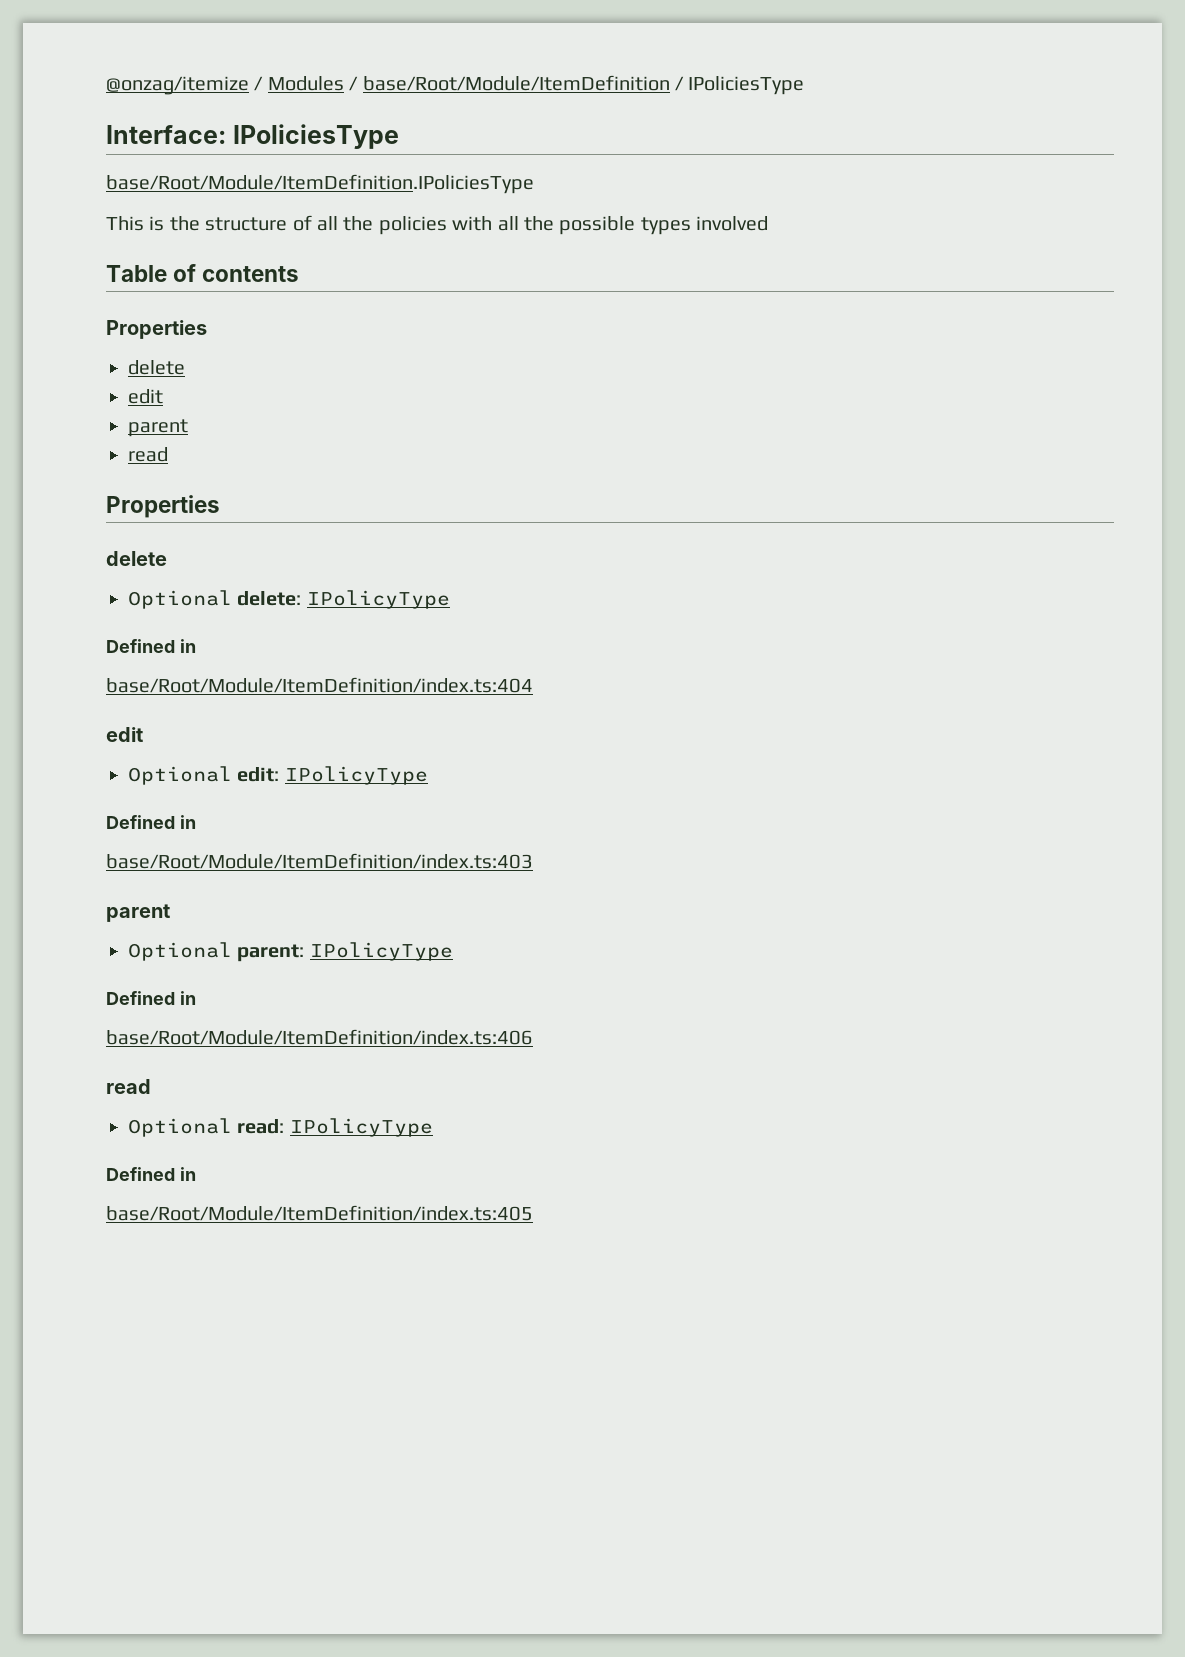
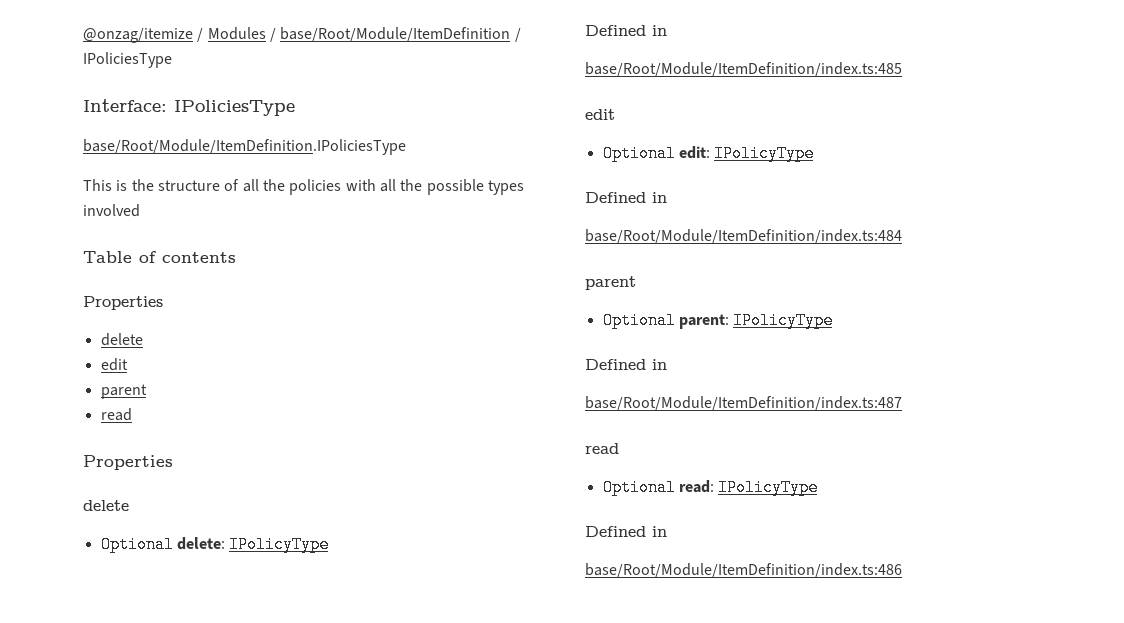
- base/Root/Module/ItemDefinition/index.ts:404
+ base/Root/Module/ItemDefinition/index.ts:485
- base/Root/Module/ItemDefinition/index.ts:403
+ base/Root/Module/ItemDefinition/index.ts:484
- base/Root/Module/ItemDefinition/index.ts:406
+ base/Root/Module/ItemDefinition/index.ts:487
- base/Root/Module/ItemDefinition/index.ts:405
+ base/Root/Module/ItemDefinition/index.ts:486

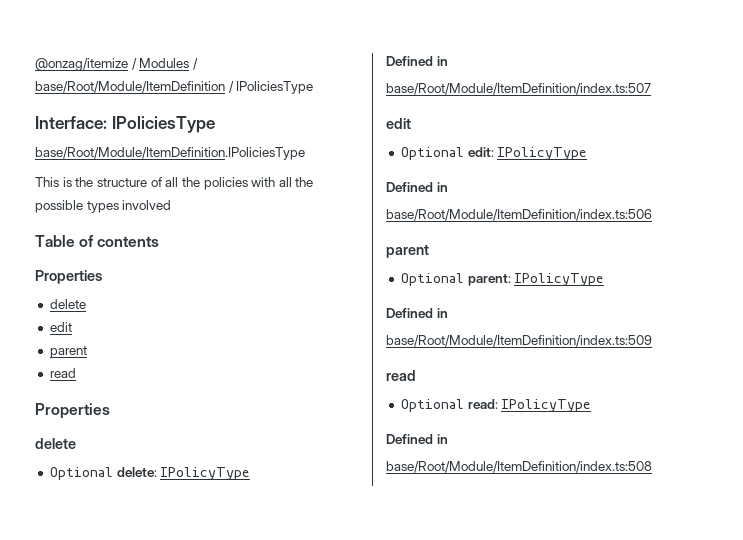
- base/Root/Module/ItemDefinition/index.ts:485
+ base/Root/Module/ItemDefinition/index.ts:507
- base/Root/Module/ItemDefinition/index.ts:484
+ base/Root/Module/ItemDefinition/index.ts:506
- base/Root/Module/ItemDefinition/index.ts:487
+ base/Root/Module/ItemDefinition/index.ts:509
- base/Root/Module/ItemDefinition/index.ts:486
+ base/Root/Module/ItemDefinition/index.ts:508

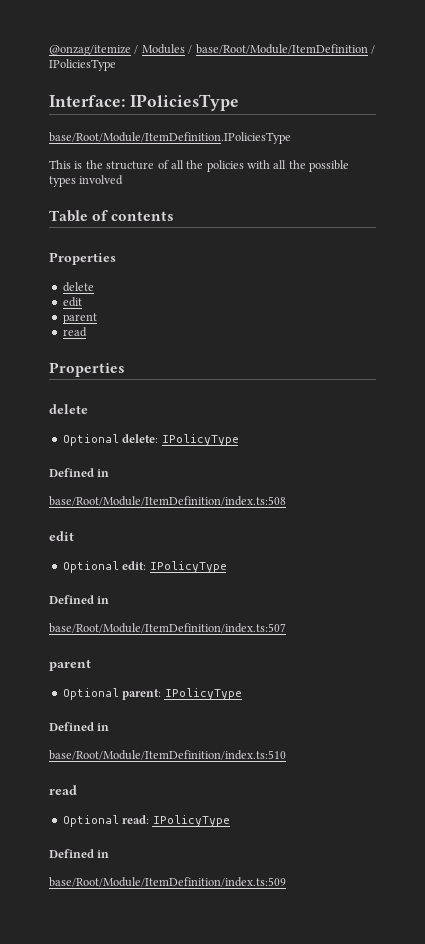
- base/Root/Module/ItemDefinition/index.ts:507
+ base/Root/Module/ItemDefinition/index.ts:508
- base/Root/Module/ItemDefinition/index.ts:506
+ base/Root/Module/ItemDefinition/index.ts:507
- base/Root/Module/ItemDefinition/index.ts:509
+ base/Root/Module/ItemDefinition/index.ts:510
- base/Root/Module/ItemDefinition/index.ts:508
+ base/Root/Module/ItemDefinition/index.ts:509

